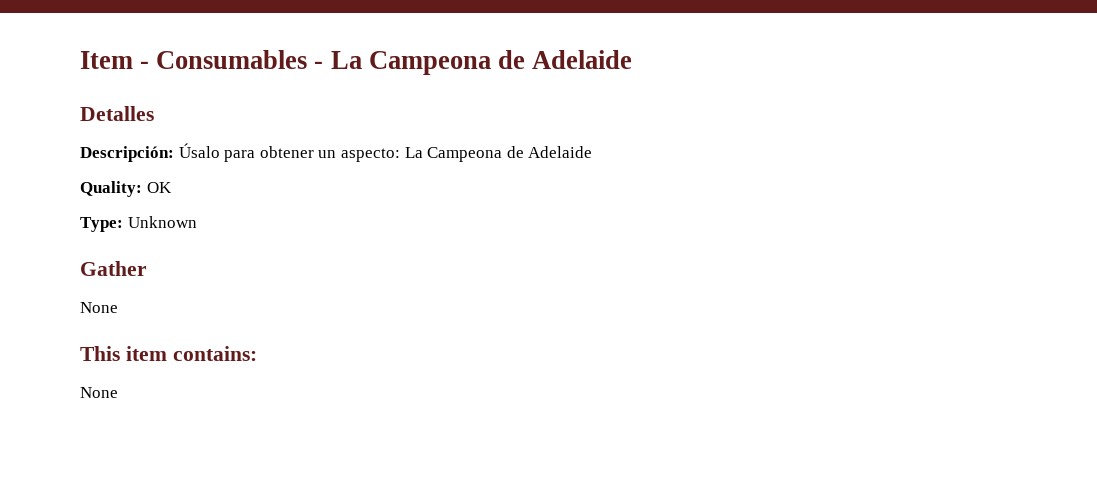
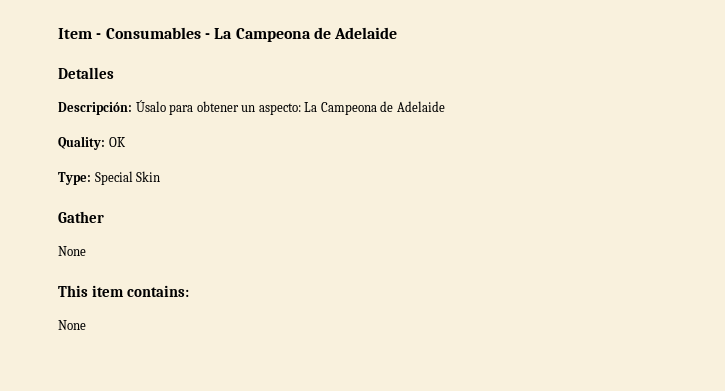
- Type: Unknown
+ Type: Special Skin

